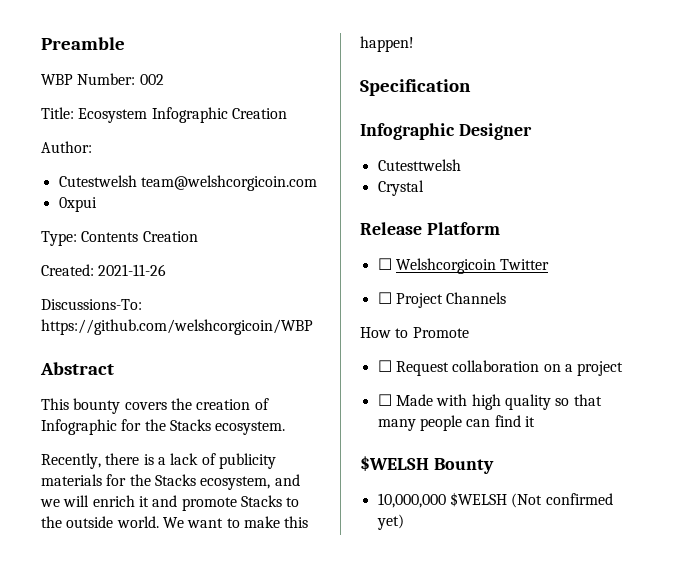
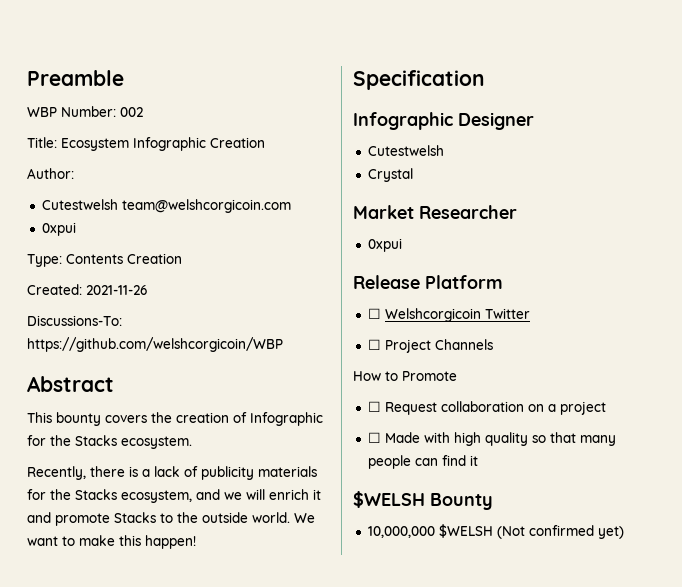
  Infographic Designer
- Cutesttwelsh
+ Cutestwelsh
+ Market Researcher
+ 0xpui

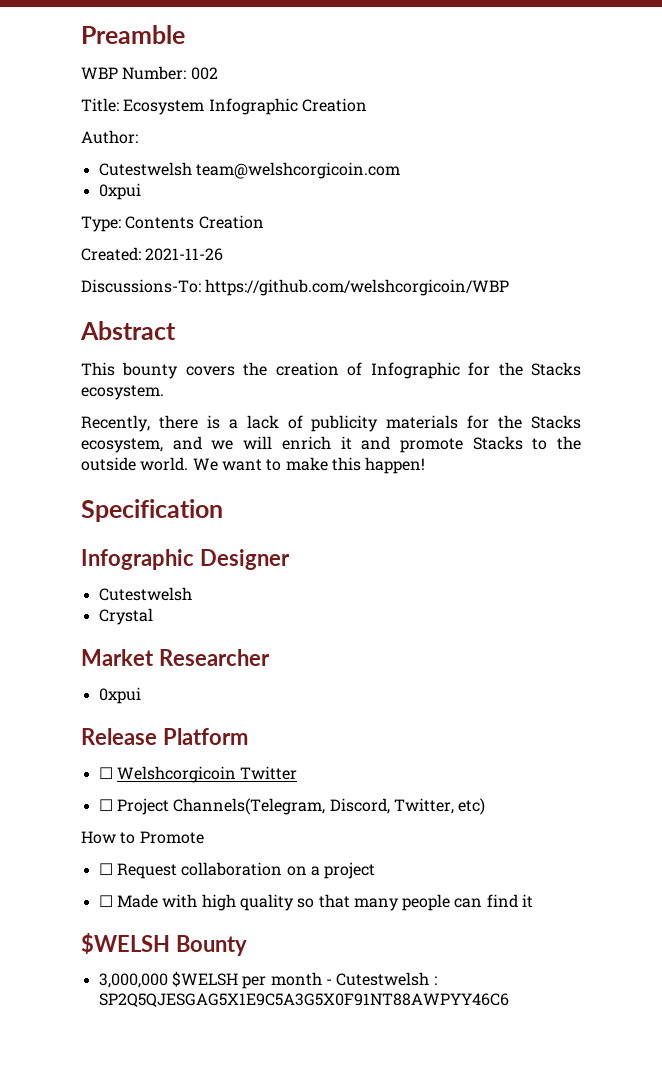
- ☐ Project Channels
+ ☐ Project Channels(Telegram, Discord, Twitter, etc)
- 10,000,000 $WELSH (Not confirmed yet)
+ 3,000,000 $WELSH per month - Cutestwelsh : SP2Q5QJESGAG5X1E9C5A3G5X0F91NT88AWPYY46C6

